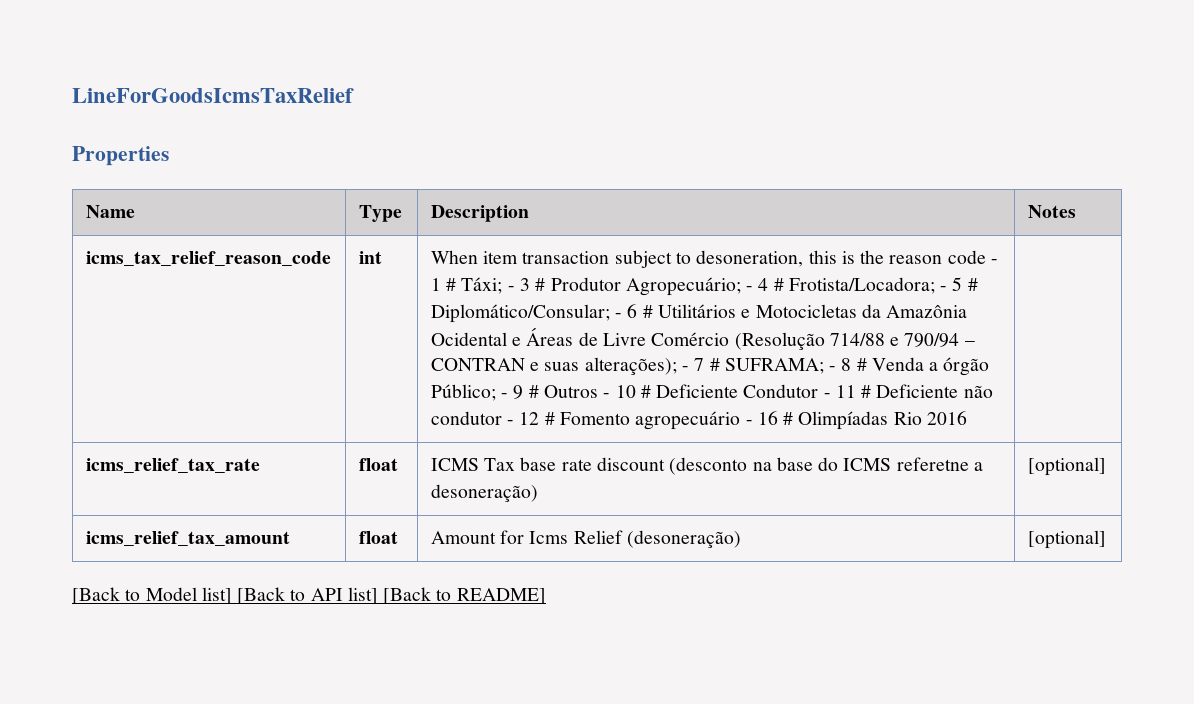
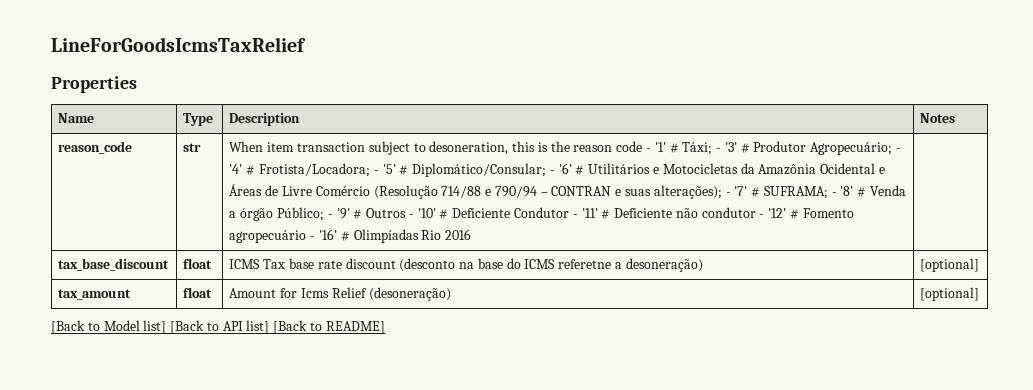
- icms_tax_relief_reason_code | int
+ reason_code | str
- When item transaction subject to desoneration, this is the reason code - 1 # Táxi;
+ When item transaction subject to desoneration, this is the reason code - '1' # Táxi;
- - 3 # Produtor Agropecuário;
+ - '3' # Produtor Agropecuário;
- - 4 # Frotista/Locadora;
+ - '4' # Frotista/Locadora;
- - 5 # Diplomático/Consular;
+ - '5' # Diplomático/Consular;
- - 6 # Utilitários e Motocicletas da Amazônia Ocidental e Áreas de Livre Comércio (Resolução 714/88 e 790/94 – CONTRAN e suas alterações);
+ - '6' # Utilitários e Motocicletas da Amazônia Ocidental e Áreas de Livre Comércio (Resolução 714/88 e 790/94 – CONTRAN e suas alterações);
- - 7 # SUFRAMA;
+ - '7' # SUFRAMA;
- - 8 # Venda a órgão Público;
+ - '8' # Venda a órgão Público;
- - 9 # Outros - 10 # Deficiente Condutor - 11 # Deficiente não condutor - 12 # Fomento agropecuário - 16 # Olimpíadas Rio 2016
+ - '9' # Outros - '10' # Deficiente Condutor - '11' # Deficiente não condutor - '12' # Fomento agropecuário - '16' # Olimpíadas Rio 2016
- icms_relief_tax_rate | float | ICMS Tax base rate discount (desconto na base do ICMS referetne a desoneração) | [optional]
+ tax_base_discount | float | ICMS Tax base rate discount (desconto na base do ICMS referetne a desoneração) | [optional]
- icms_relief_tax_amount | float | Amount for Icms Relief (desoneração) | [optional]
+ tax_amount | float | Amount for Icms Relief (desoneração) | [optional]

